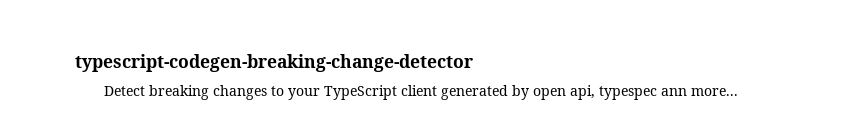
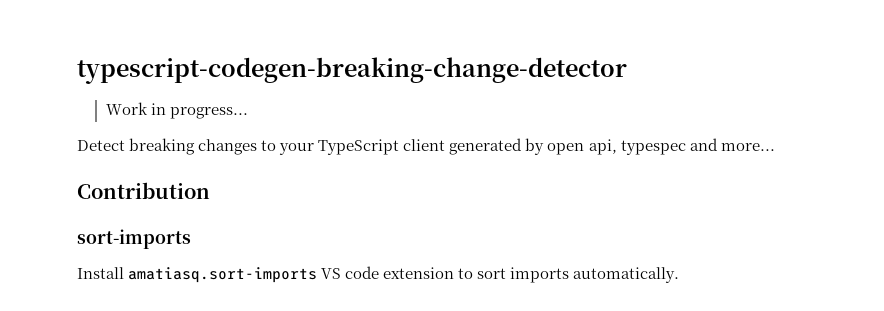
+ Work in progress...
- Detect breaking changes to your TypeScript client generated by open api, typespec ann more...
+ Detect breaking changes to your TypeScript client generated by open api, typespec and more...
+ Contribution
+ sort-imports
+ Install amatiasq.sort-imports VS code extension to sort imports automatically.

